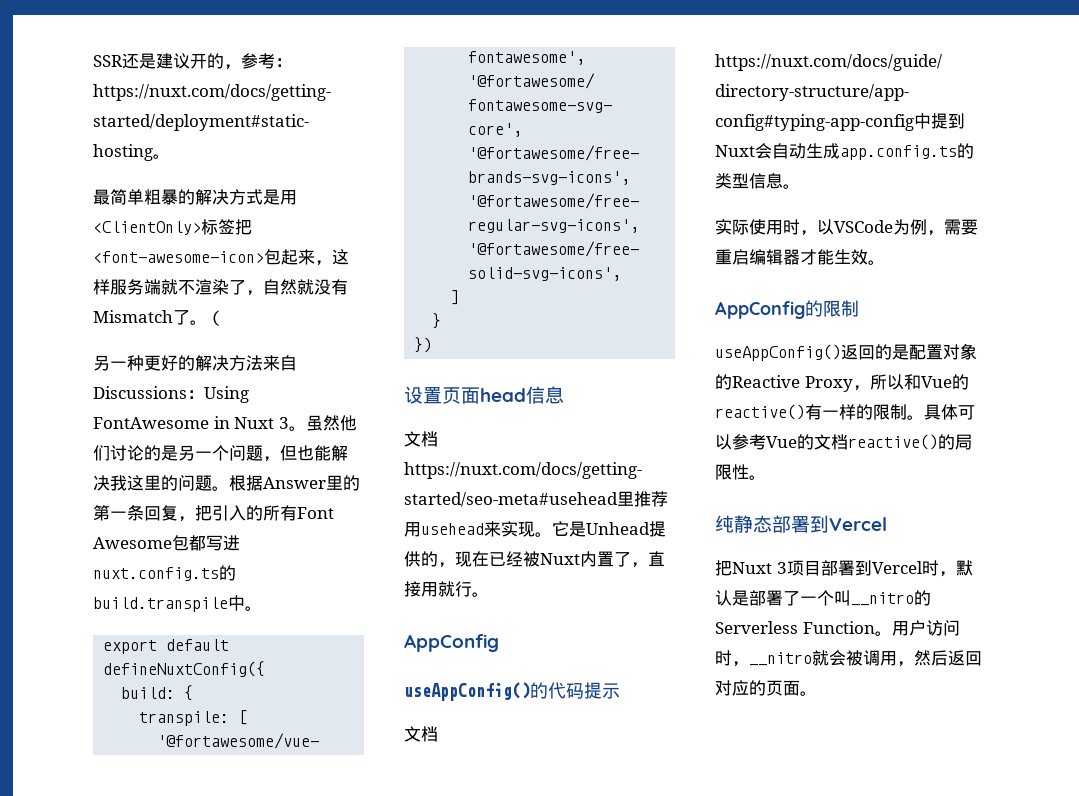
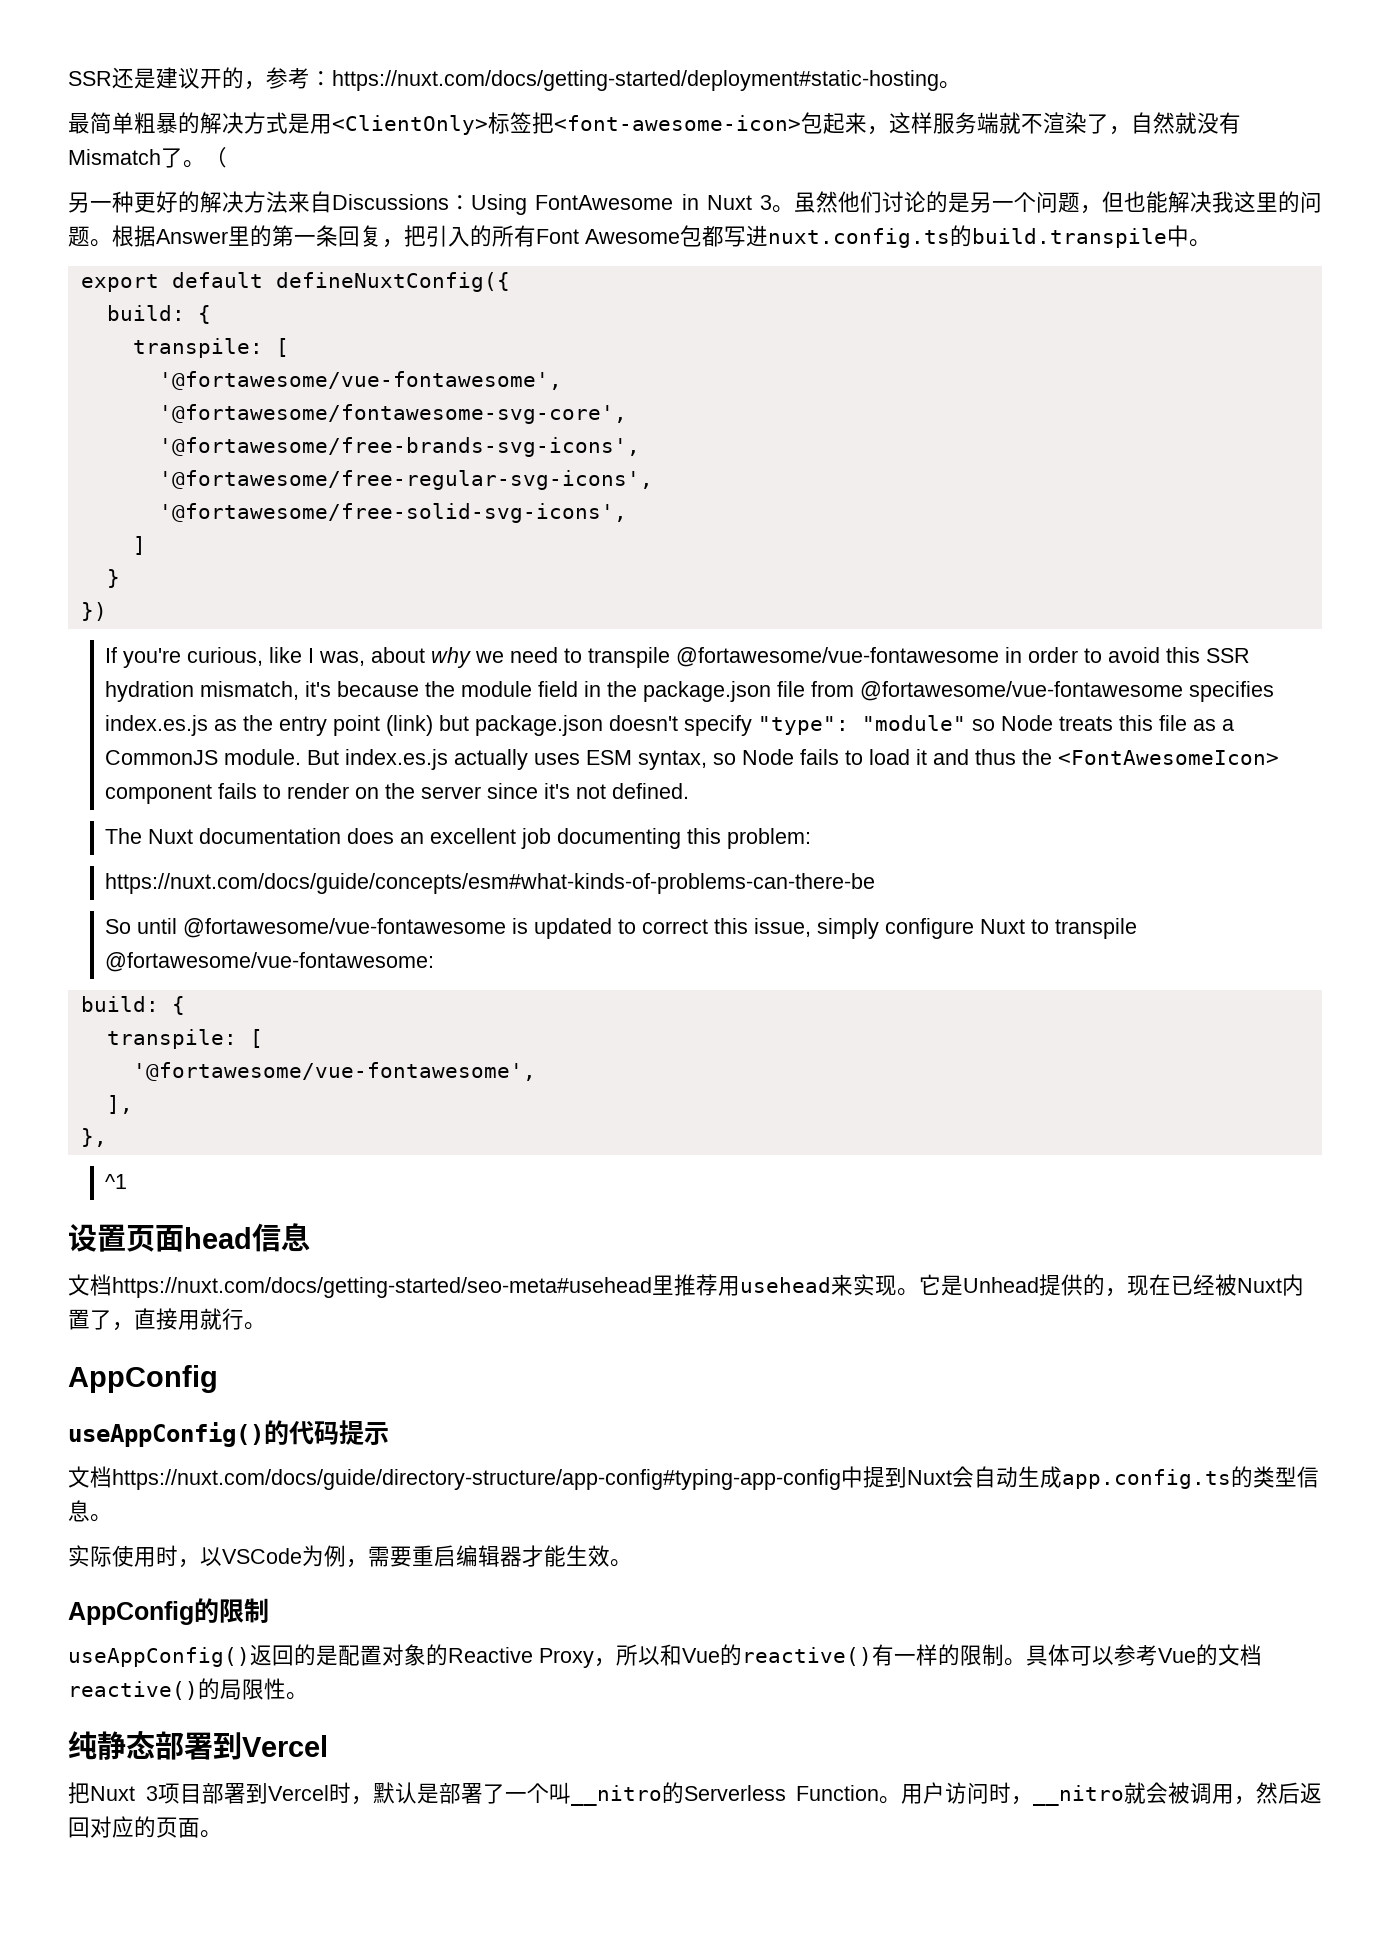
+ If you're curious, like I was, about why we need to transpile @fortawesome/vue-fontawesome in order to avoid this SSR hydration mismatch, it's because the module field in the package.json file from @fortawesome/vue-fontawesome specifies index.es.js as the entry point (link) but package.json doesn't specify "type": "module" so Node treats this file as a CommonJS module. But index.es.js actually uses ESM syntax, so Node fails to load it and thus the <FontAwesomeIcon> component fails to render on the server since it's not defined.
+ The Nuxt documentation does an excellent job documenting this problem:
+ https://nuxt.com/docs/guide/concepts/esm#what-kinds-of-problems-can-there-be
+ So until @fortawesome/vue-fontawesome is updated to correct this issue, simply configure Nuxt to transpile @fortawesome/vue-fontawesome:
+ build: {
+ transpile: [
+ '@fortawesome/vue-fontawesome',
+ ],
+ },
+ ^1

